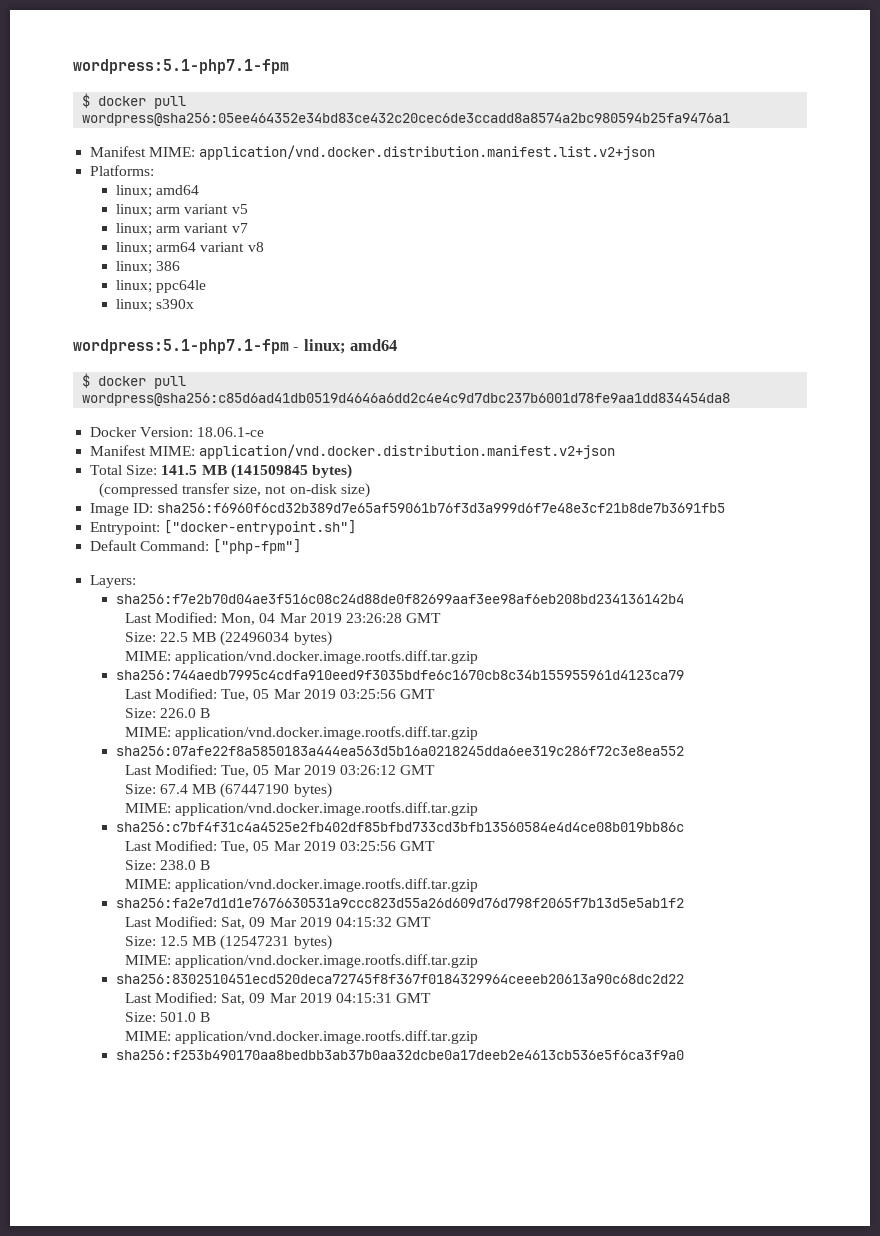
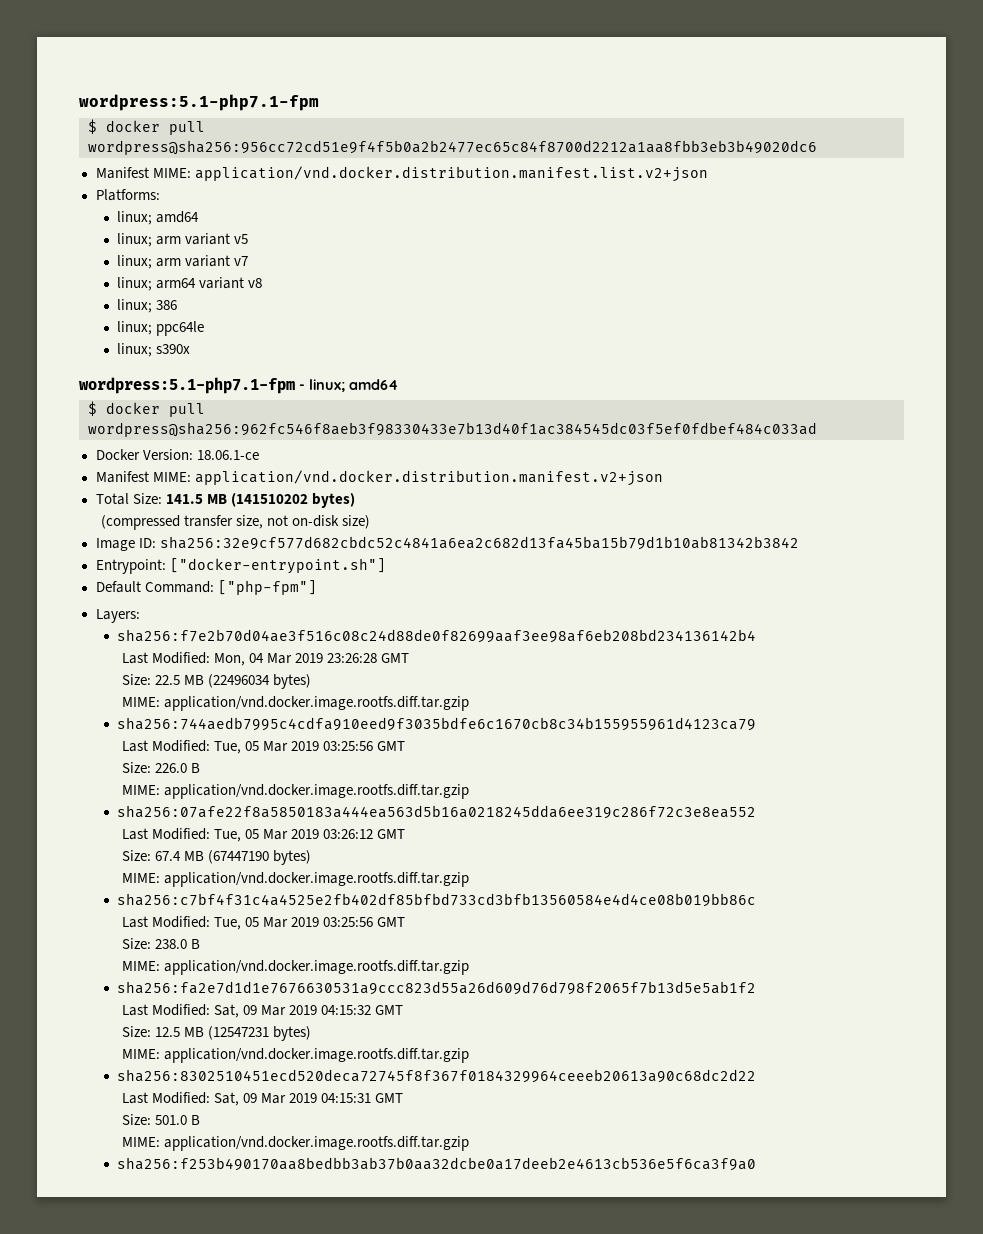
- $ docker pull wordpress@sha256:05ee464352e34bd83ce432c20cec6de3ccadd8a8574a2bc980594b25fa9476a1
+ $ docker pull wordpress@sha256:956cc72cd51e9f4f5b0a2b2477ec65c84f8700d2212a1aa8fbb3eb3b49020dc6
- $ docker pull wordpress@sha256:c85d6ad41db0519d4646a6dd2c4e4c9d7dbc237b6001d78fe9aa1dd834454da8
+ $ docker pull wordpress@sha256:962fc546f8aeb3f98330433e7b13d40f1ac384545dc03f5ef0fdbef484c033ad
- Total Size: 141.5 MB (141509845 bytes)
+ Total Size: 141.5 MB (141510202 bytes)
- Image ID: sha256:f6960f6cd32b389d7e65af59061b76f3d3a999d6f7e48e3cf21b8de7b3691fb5
+ Image ID: sha256:32e9cf577d682cbdc52c4841a6ea2c682d13fa45ba15b79d1b10ab81342b3842

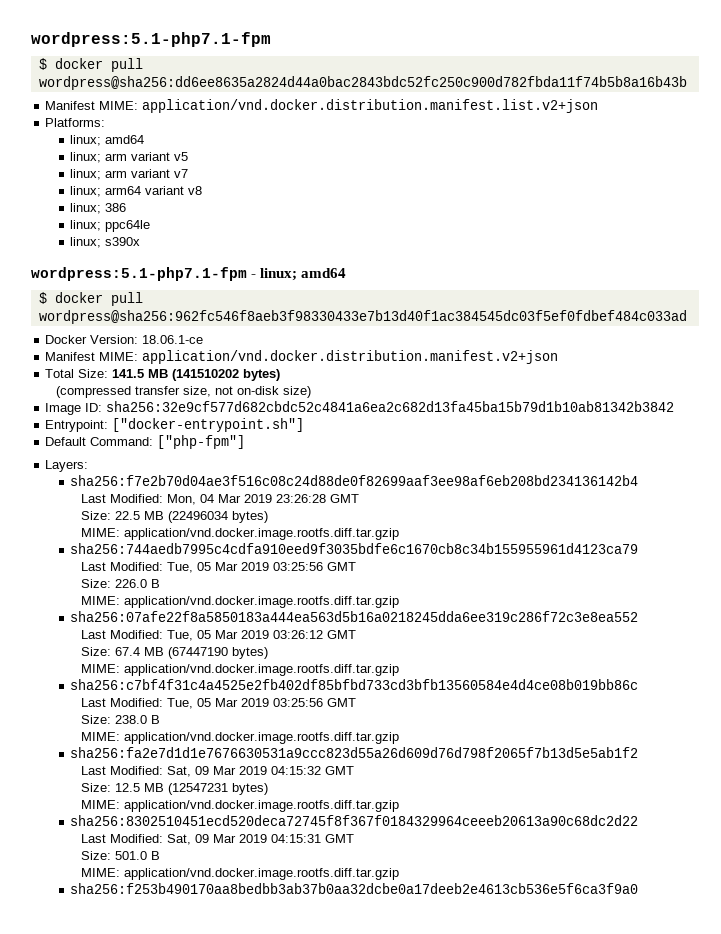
- $ docker pull wordpress@sha256:956cc72cd51e9f4f5b0a2b2477ec65c84f8700d2212a1aa8fbb3eb3b49020dc6
+ $ docker pull wordpress@sha256:dd6ee8635a2824d44a0bac2843bdc52fc250c900d782fbda11f74b5b8a16b43b

